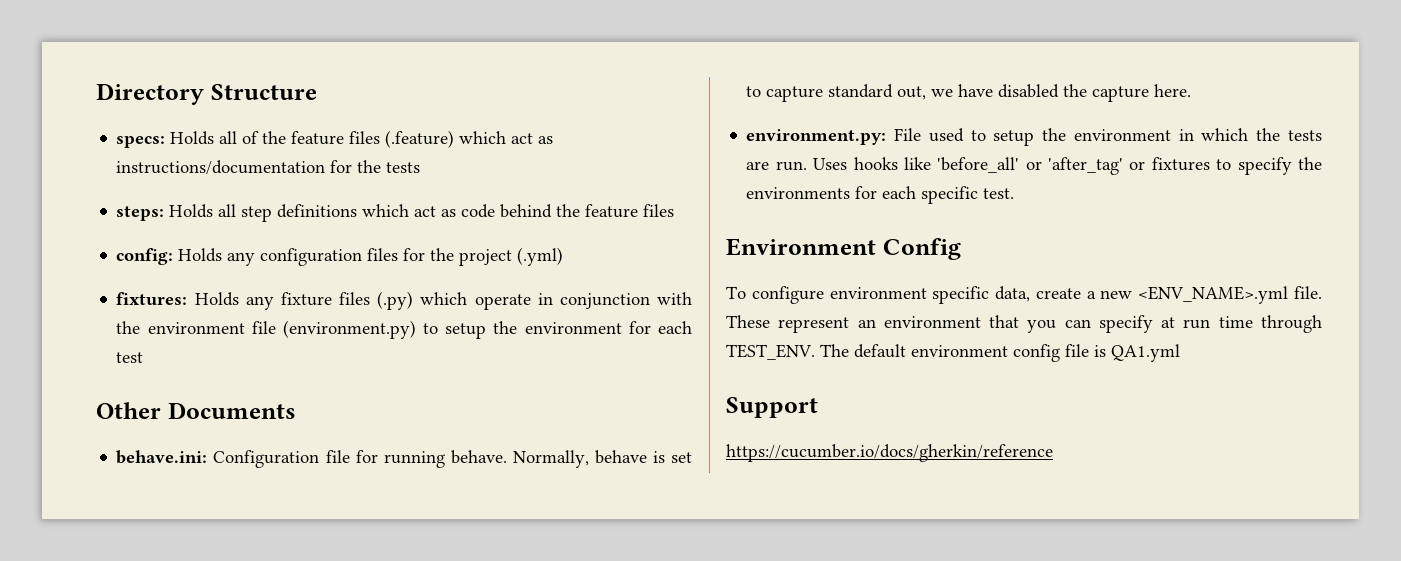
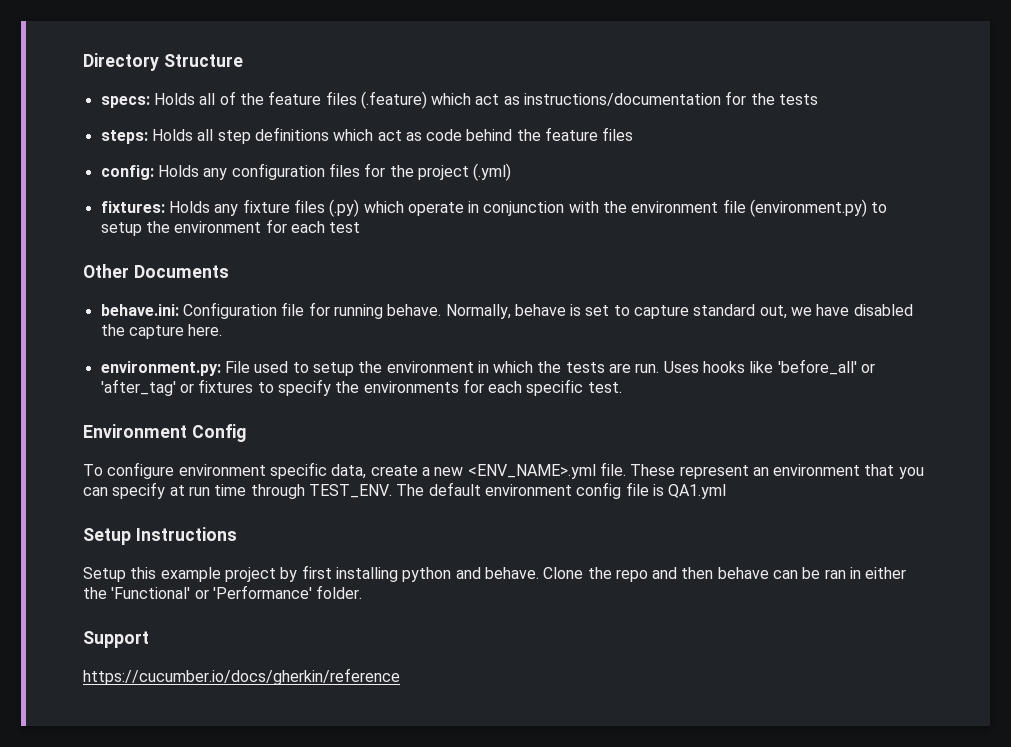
+ Setup Instructions
+ Setup this example project by first installing python and behave. Clone the repo and then behave can be ran in either the 'Functional' or 'Performance' folder.

